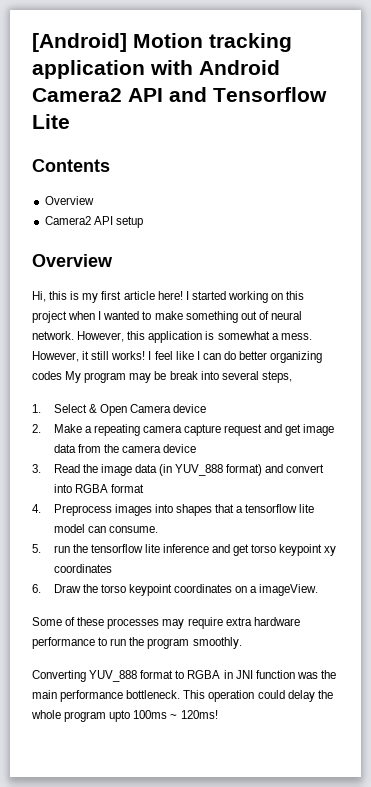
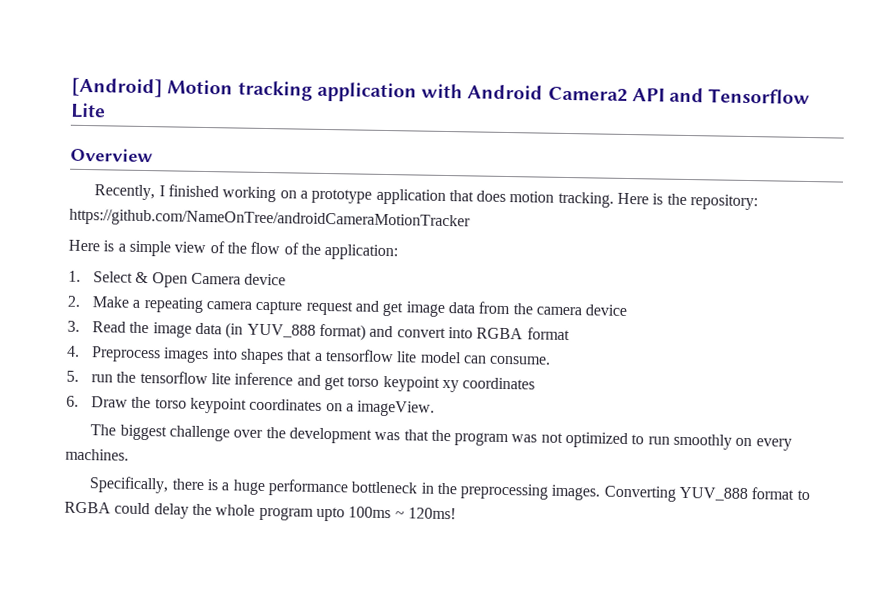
- Contents
  Overview
- Camera2 API setup
- Overview
- Hi, this is my first article here! I started working on this project when I wanted to make something out of neural network. However, this application is somewhat a mess. However, it still works! I feel like I can do better organizing codes My program may be break into several steps,
+ Recently, I finished working on a prototype application that does motion tracking. Here is the repository: https://github.com/NameOnTree/androidCameraMotionTracker
+ Here is a simple view of the flow of the application:
- Some of these processes may require extra hardware performance to run the program smoothly.
- Converting YUV_888 format to RGBA in JNI function was the main performance bottleneck. This operation could delay the whole program upto 100ms ~ 120ms!
+ The biggest challenge over the development was that the program was not optimized to run smoothly on every machines.
+ Specifically, there is a huge performance bottleneck in the preprocessing images. Converting YUV_888 format to RGBA could delay the whole program upto 100ms ~ 120ms!

